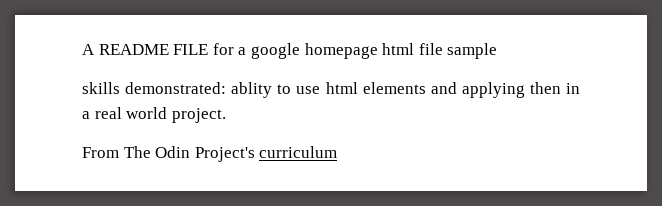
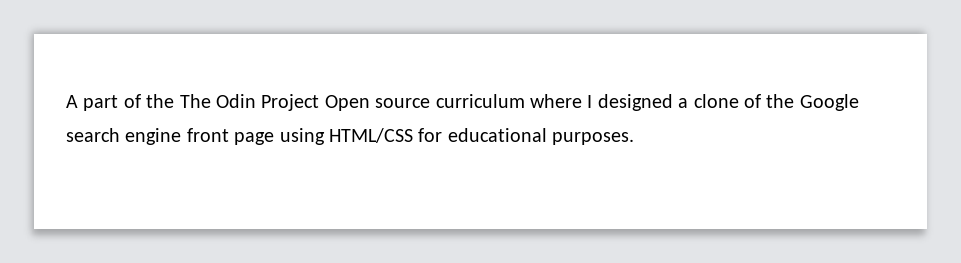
- A README FILE for a google homepage html file sample
- skills demonstrated: ablity to use html elements and applying then in a real world project.
- From The Odin Project's curriculum
+ A part of the The Odin Project Open source curriculum where I designed a clone of the Google search engine front page using HTML/CSS for educational purposes.

